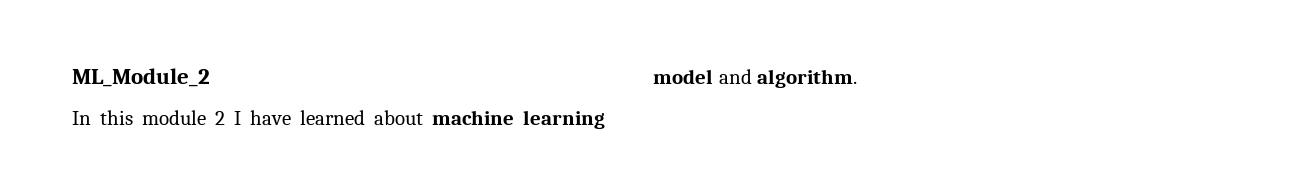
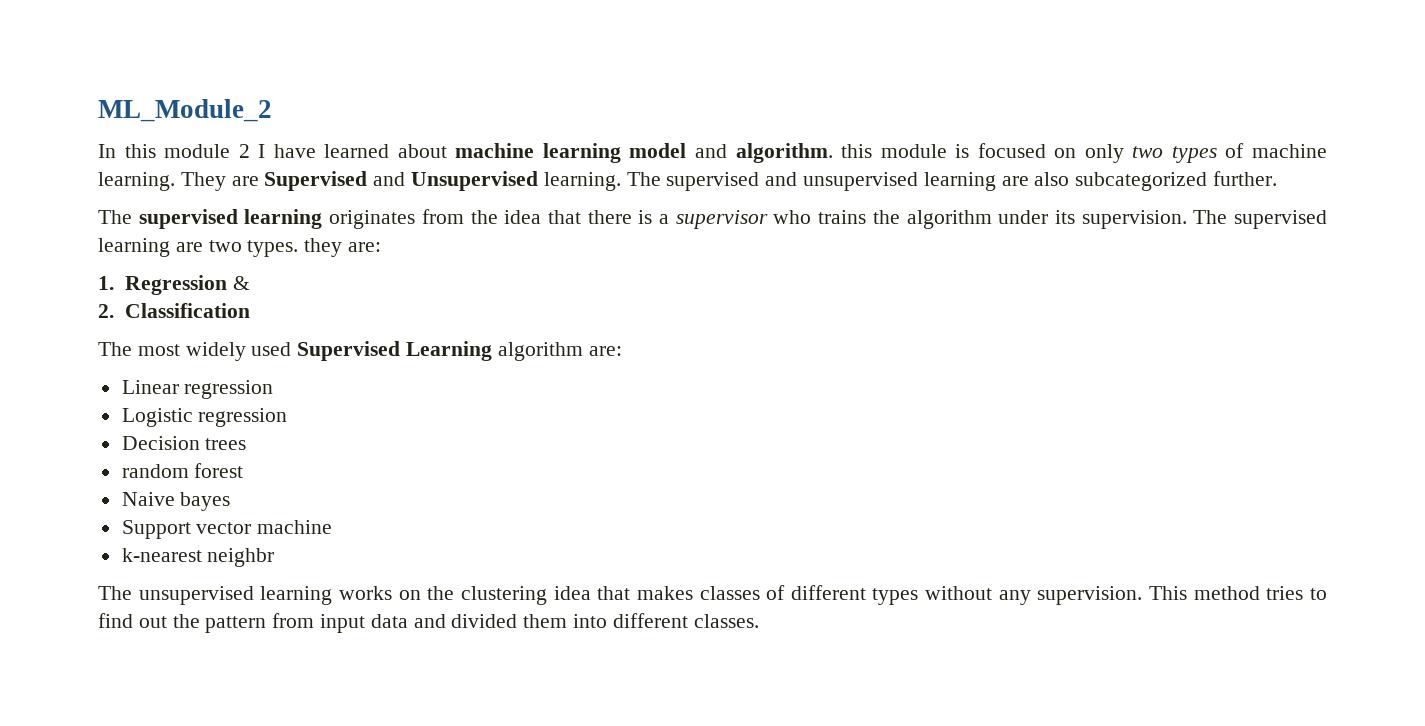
- In this module 2 I have learned about machine learning model and algorithm.
+ In this module 2 I have learned about machine learning model and algorithm. this module is focused on only two types of machine learning. They are Supervised and Unsupervised learning. The supervised and unsupervised learning are also subcategorized further.
+ The supervised learning originates from the idea that there is a supervisor who trains the algorithm under its supervision. The supervised learning are two types. they are:
+ 1. Regression &
+ 2. Classification
+ The most widely used Supervised Learning algorithm are:
+ Linear regression
+ Logistic regression
+ Decision trees
+ random forest
+ Naive bayes
+ Support vector machine
+ k-nearest neighbr
+ The unsupervised learning works on the clustering idea that makes classes of different types without any supervision. This method tries to find out the pattern from input data and divided them into different classes.

